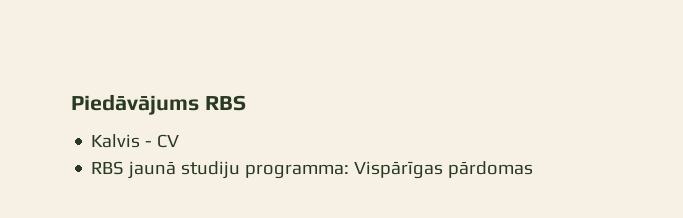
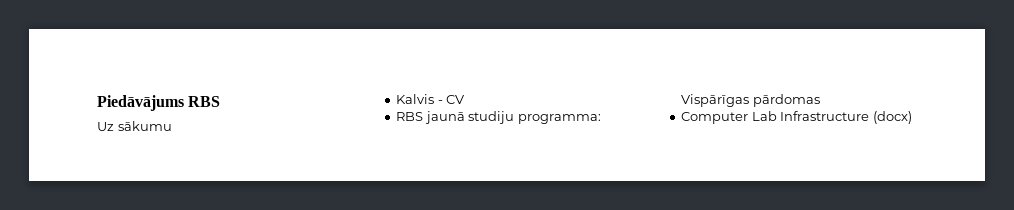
+ Uz sākumu
+ Computer Lab Infrastructure (docx)

